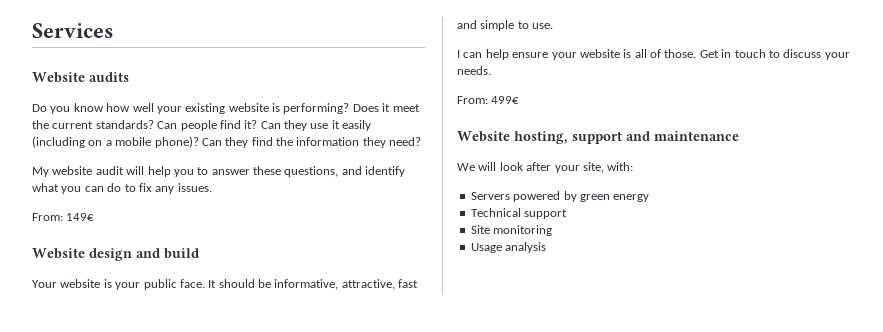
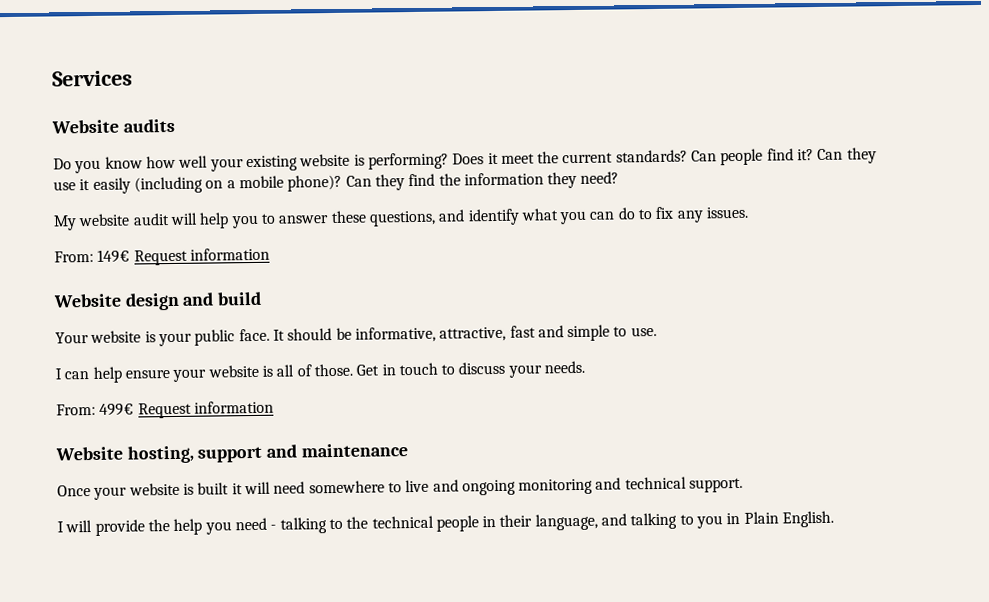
- From: 149€
+ From: 149€ Request information
- From: 499€
+ From: 499€ Request information
- We will look after your site, with:
- Servers powered by green energy
- Technical support
- Site monitoring
- Usage analysis
+ Once your website is built it will need somewhere to live and ongoing monitoring and technical support.
+ I will provide the help you need - talking to the technical people in their language, and talking to you in Plain English.

